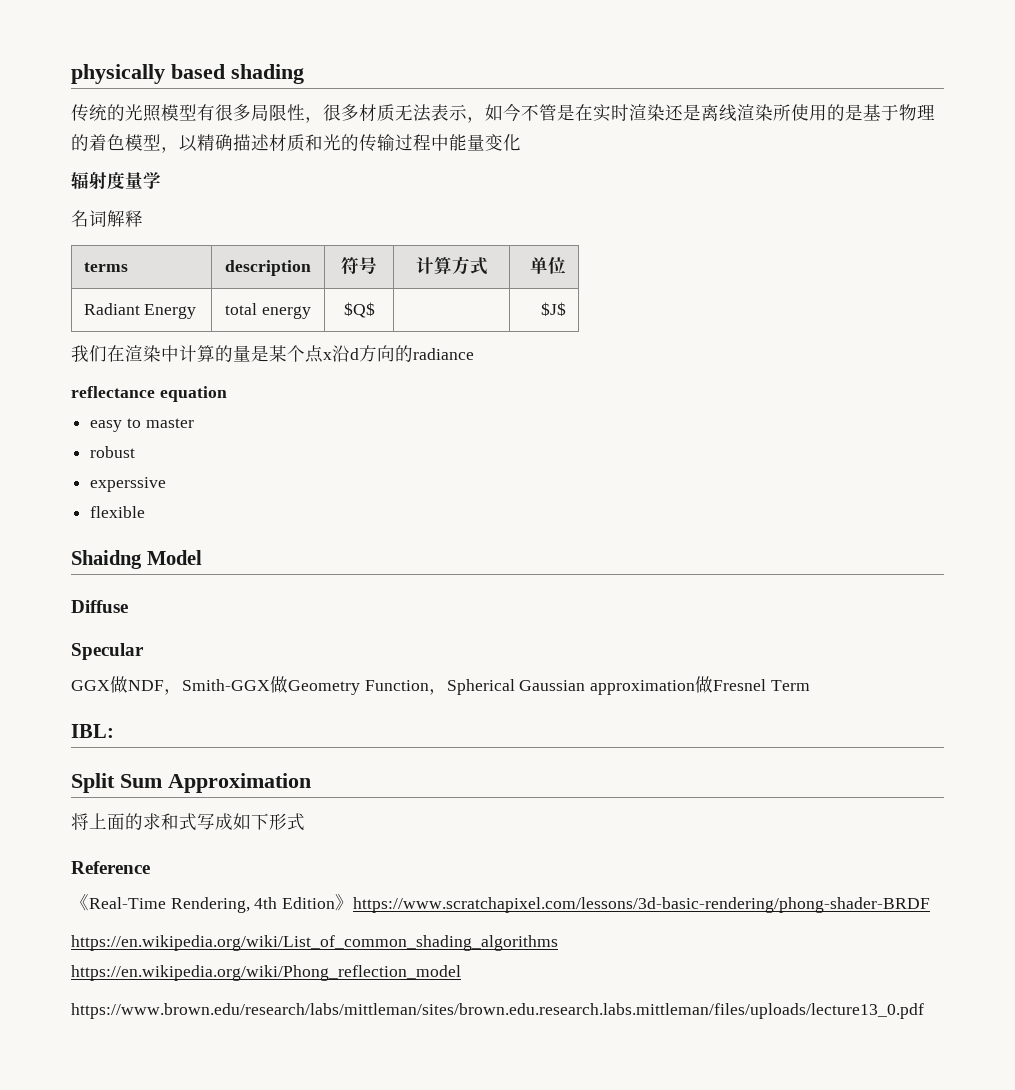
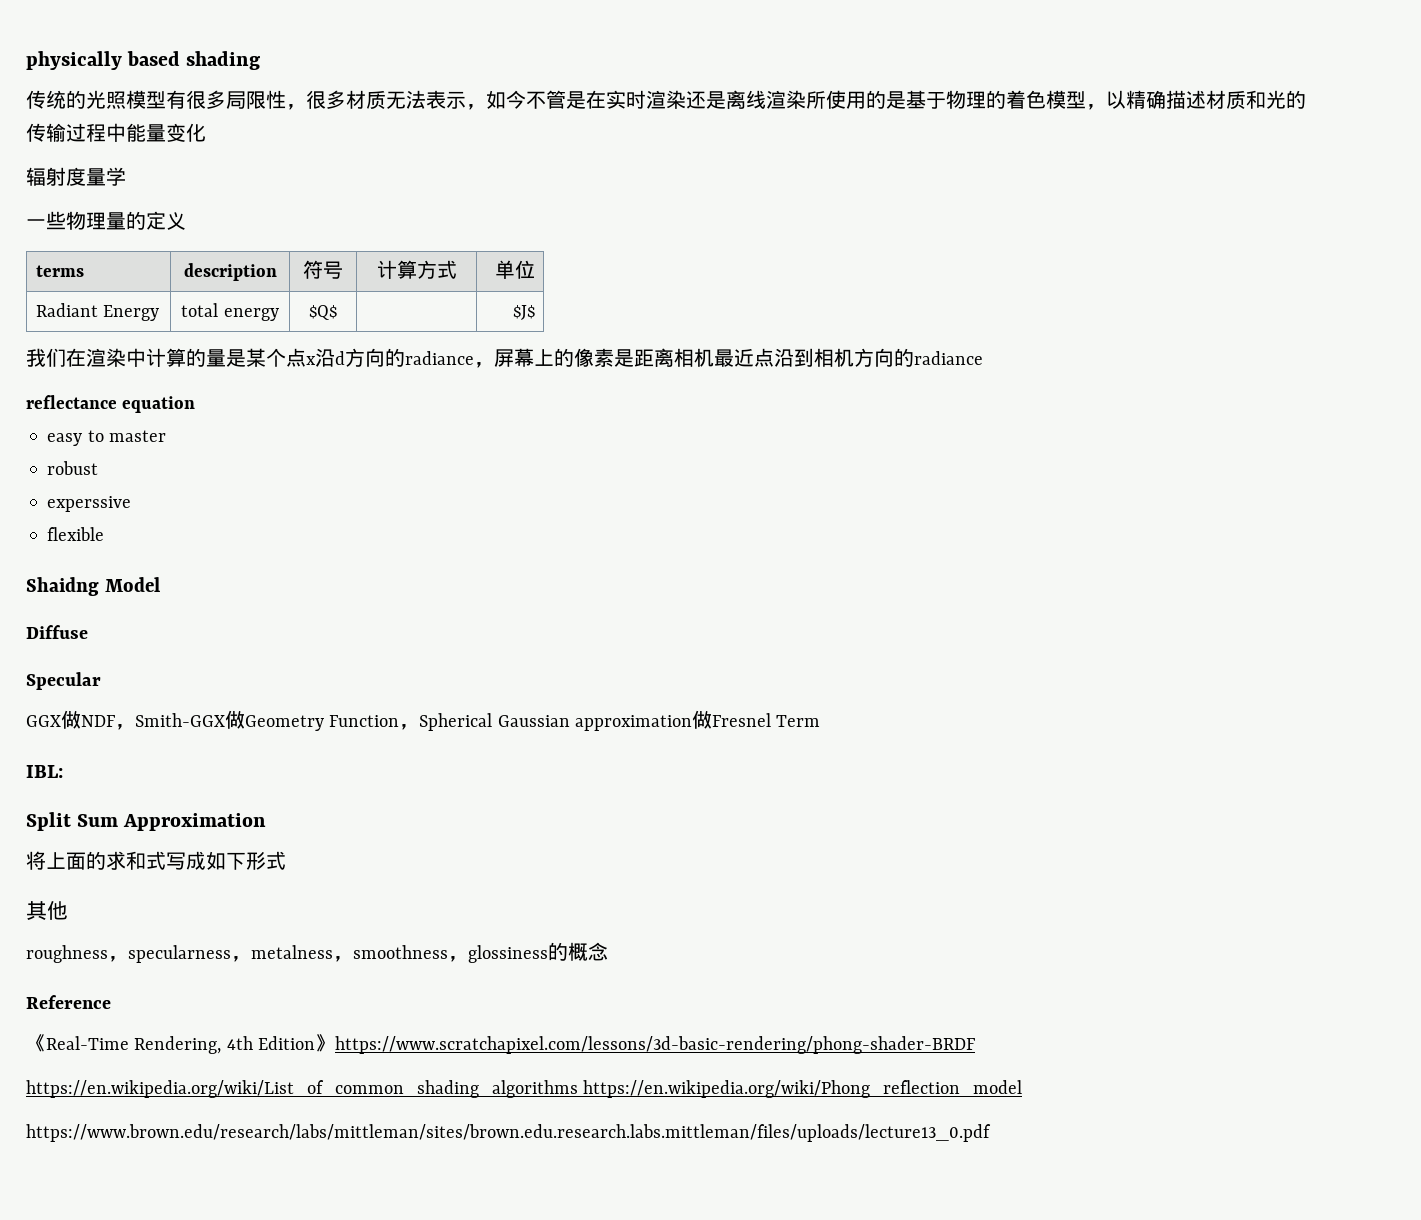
- 名词解释
+ 一些物理量的定义
- 我们在渲染中计算的量是某个点x沿d方向的radiance
+ 我们在渲染中计算的量是某个点x沿d方向的radiance，屏幕上的像素是距离相机最近点沿到相机方向的radiance
+ 其他
+ roughness，specularness，metalness，smoothness，glossiness的概念

